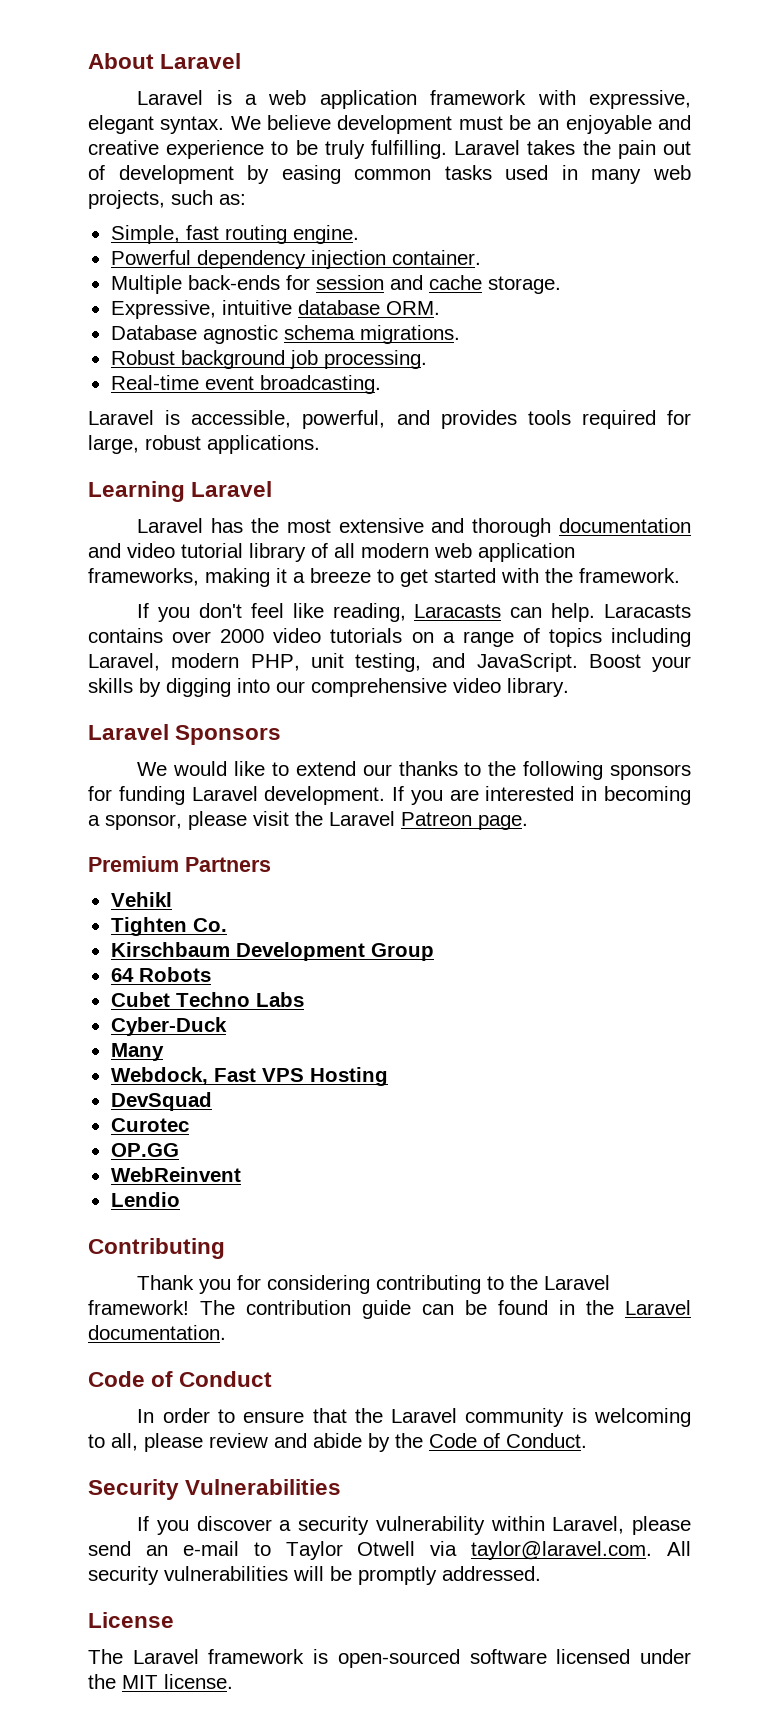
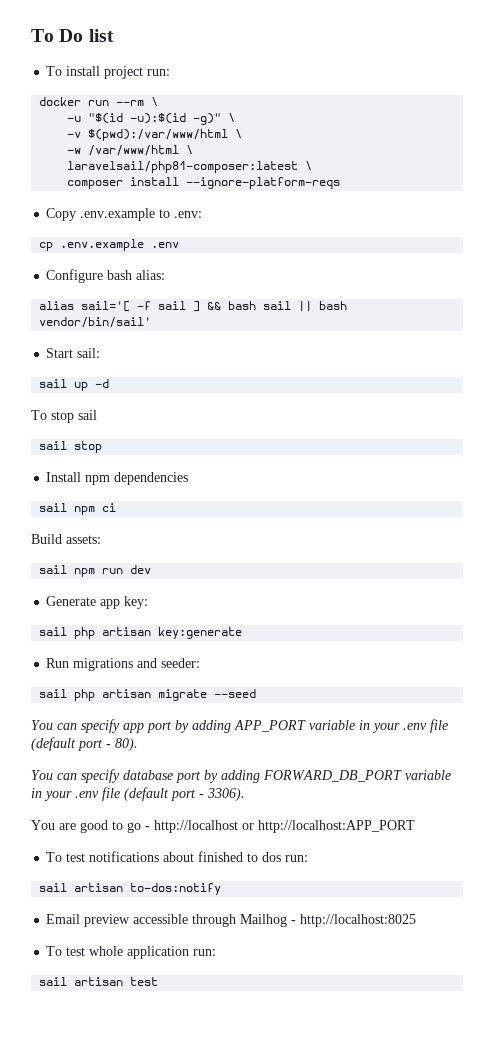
- About Laravel
- Laravel is a web application framework with expressive, elegant syntax. We believe development must be an enjoyable and creative experience to be truly fulfilling. Laravel takes the pain out of development by easing common tasks used in many web projects, such as:
- Simple, fast routing engine.
- Powerful dependency injection container.
- Multiple back-ends for session and cache storage.
- Expressive, intuitive database ORM.
- Database agnostic schema migrations.
- Robust background job processing.
- Real-time event broadcasting.
- Laravel is accessible, powerful, and provides tools required for large, robust applications.
- Learning Laravel
- Laravel has the most extensive and thorough documentation and video tutorial library of all modern web application frameworks, making it a breeze to get started with the framework.
- If you don't feel like reading, Laracasts can help. Laracasts contains over 2000 video tutorials on a range of topics including Laravel, modern PHP, unit testing, and JavaScript. Boost your skills by digging into our comprehensive video library.
- Laravel Sponsors
- We would like to extend our thanks to the following sponsors for funding Laravel development. If you are interested in becoming a sponsor, please visit the Laravel Patreon page.
- Premium Partners
- Vehikl
- Tighten Co.
- Kirschbaum Development Group
- 64 Robots
- Cubet Techno Labs
- Cyber-Duck
- Many
- Webdock, Fast VPS Hosting
- DevSquad
- Curotec
- OP.GG
- WebReinvent
- Lendio
- Contributing
- Thank you for considering contributing to the Laravel framework! The contribution guide can be found in the Laravel documentation.
- Code of Conduct
- In order to ensure that the Laravel community is welcoming to all, please review and abide by the Code of Conduct.
- Security Vulnerabilities
- If you discover a security vulnerability within Laravel, please send an e-mail to Taylor Otwell via taylor@laravel.com. All security vulnerabilities will be promptly addressed.
- License
- The Laravel framework is open-sourced software licensed under the MIT license.
+ To Do list
+ To install project run:
+ docker run --rm \
+ -u "$(id -u):$(id -g)" \
+ -v $(pwd):/var/www/html \
+ -w /var/www/html \
+ laravelsail/php81-composer:latest \
+ composer install --ignore-platform-reqs
+ Copy .env.example to .env:
+ cp .env.example .env
+ Configure bash alias:
+ alias sail='[ -f sail ] && bash sail || bash vendor/bin/sail'
+ Start sail:
+ sail up -d
+ To stop sail
+ sail stop
+ Install npm dependencies
+ sail npm ci
+ Build assets:
+ sail npm run dev
+ Generate app key:
+ sail php artisan key:generate
+ Run migrations and seeder:
+ sail php artisan migrate --seed
+ You can specify app port by adding APP_PORT variable in your .env file (default port - 80).
+ You can specify database port by adding FORWARD_DB_PORT variable in your .env file (default port - 3306).
+ You are good to go - http://localhost or http://localhost:APP_PORT
+ To test notifications about finished to dos run:
+ sail artisan to-dos:notify
+ Email preview accessible through Mailhog - http://localhost:8025
+ To test whole application run:
+ sail artisan test

